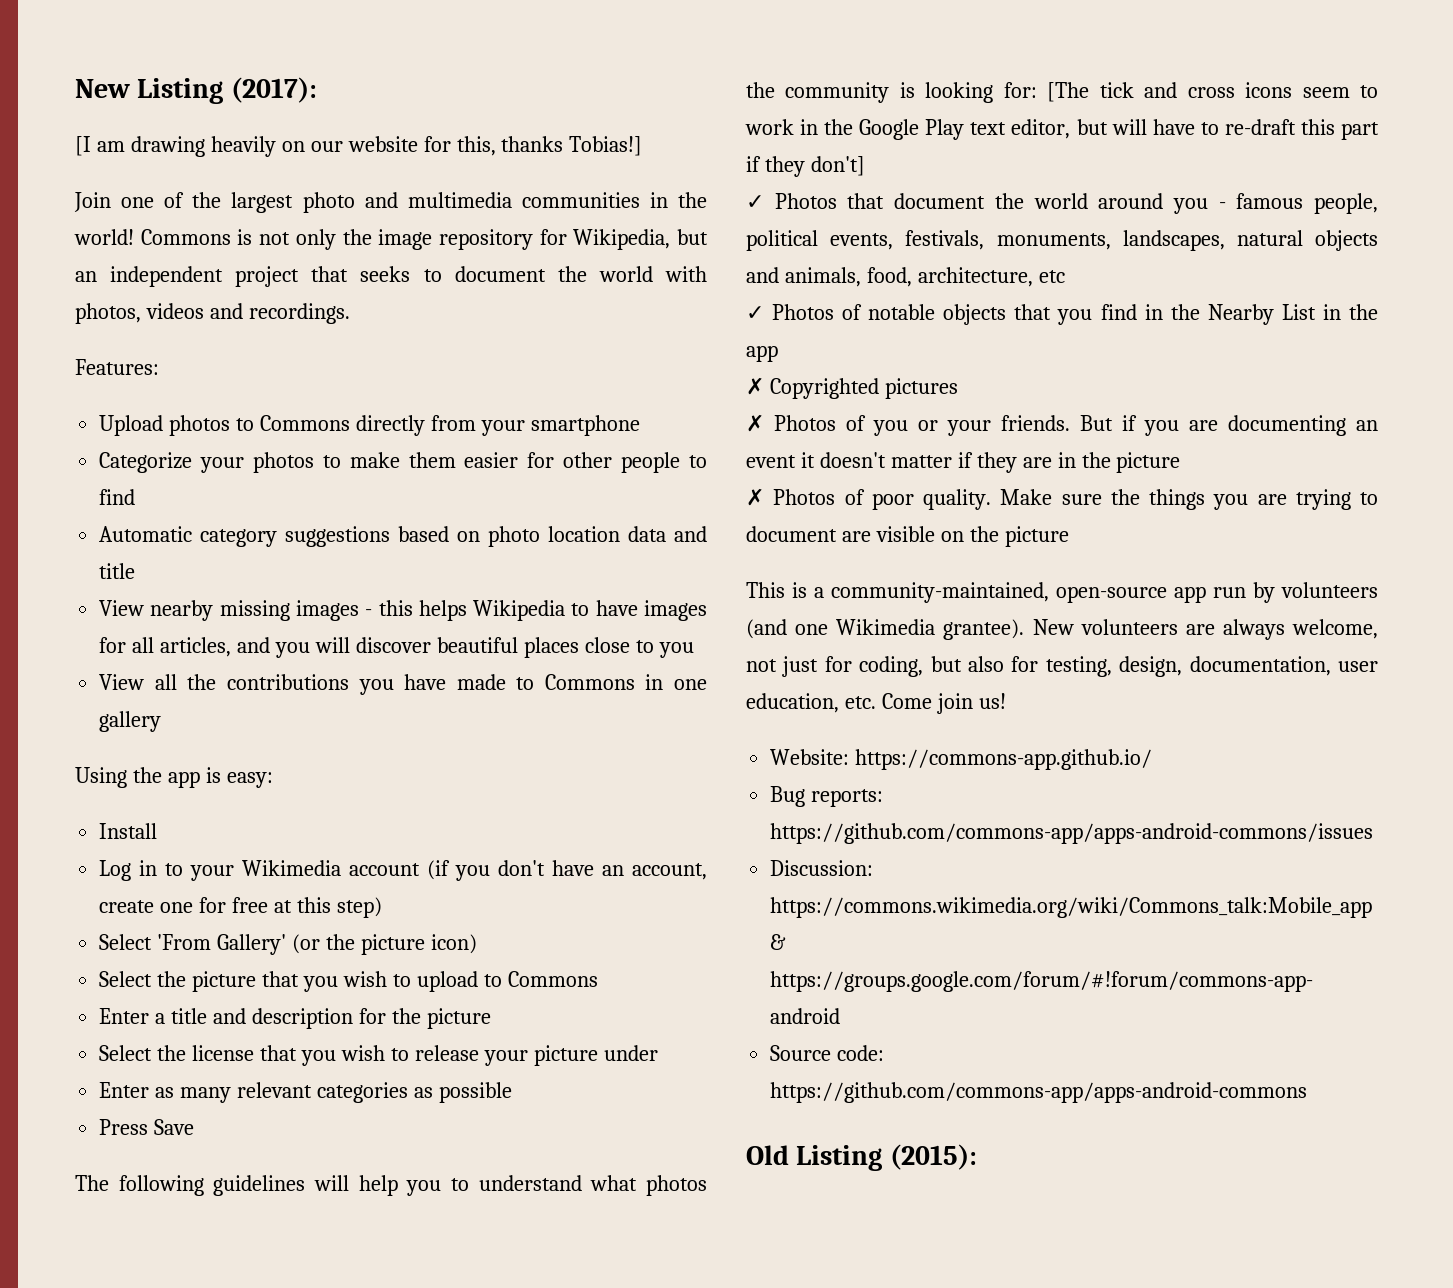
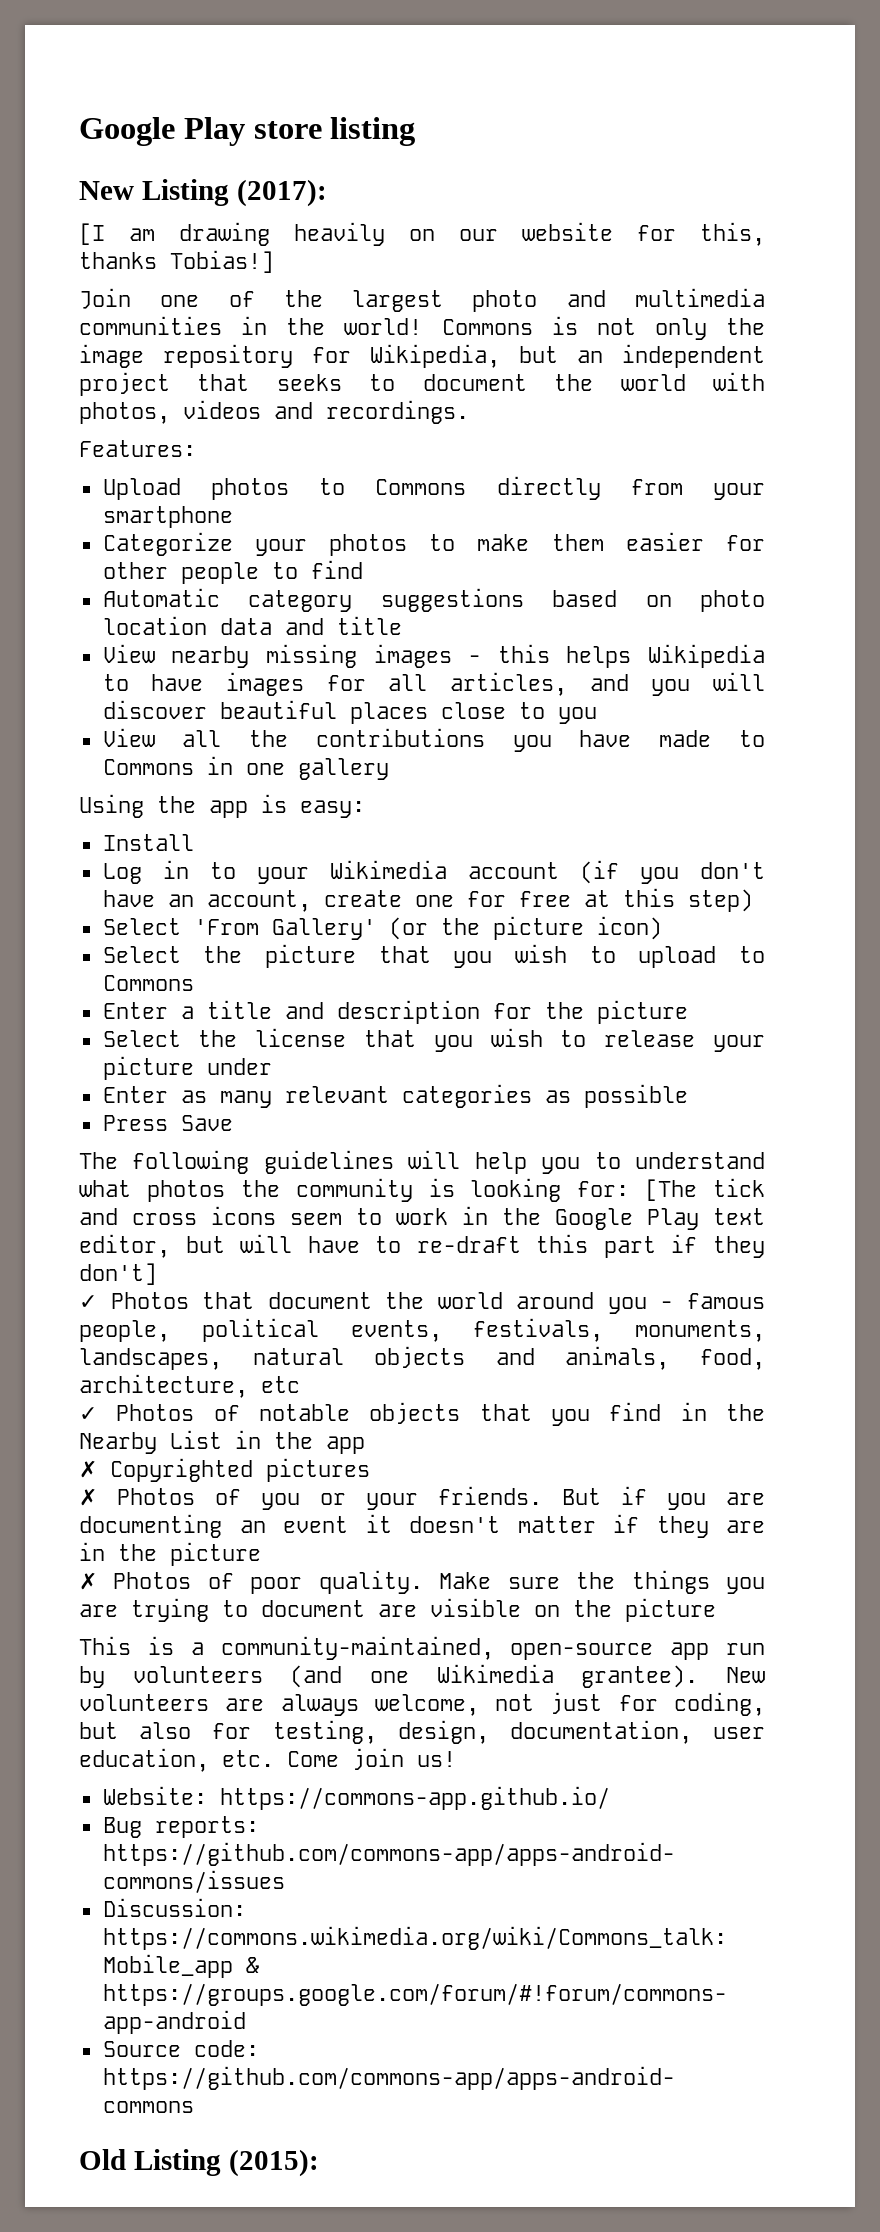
+ Google Play store listing

